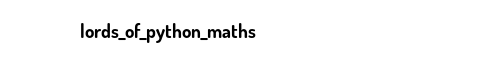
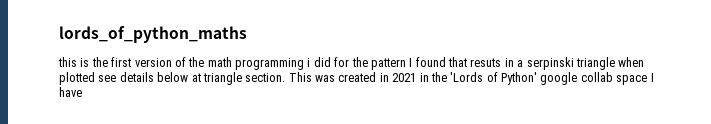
+ this is the first version of the math programming i did for the pattern I found that resuts in a serpinski triangle when plotted see details below at triangle section. This was created in 2021 in the 'Lords of Python' google collab space I have

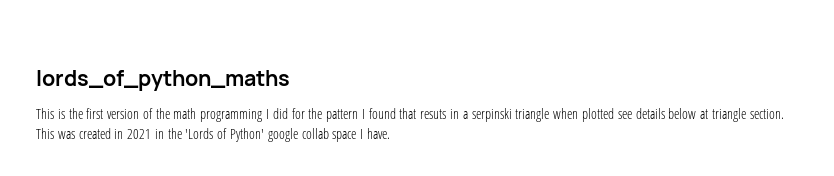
- this is the first version of the math programming i did for the pattern I found that resuts in a serpinski triangle when plotted see details below at triangle section.
+ This is the first version of the math programming I did for the pattern I found that resuts in a serpinski triangle when plotted see details below at triangle section.
- This was created in 2021 in the 'Lords of Python' google collab space I have
+ This was created in 2021 in the 'Lords of Python' google collab space I have.

